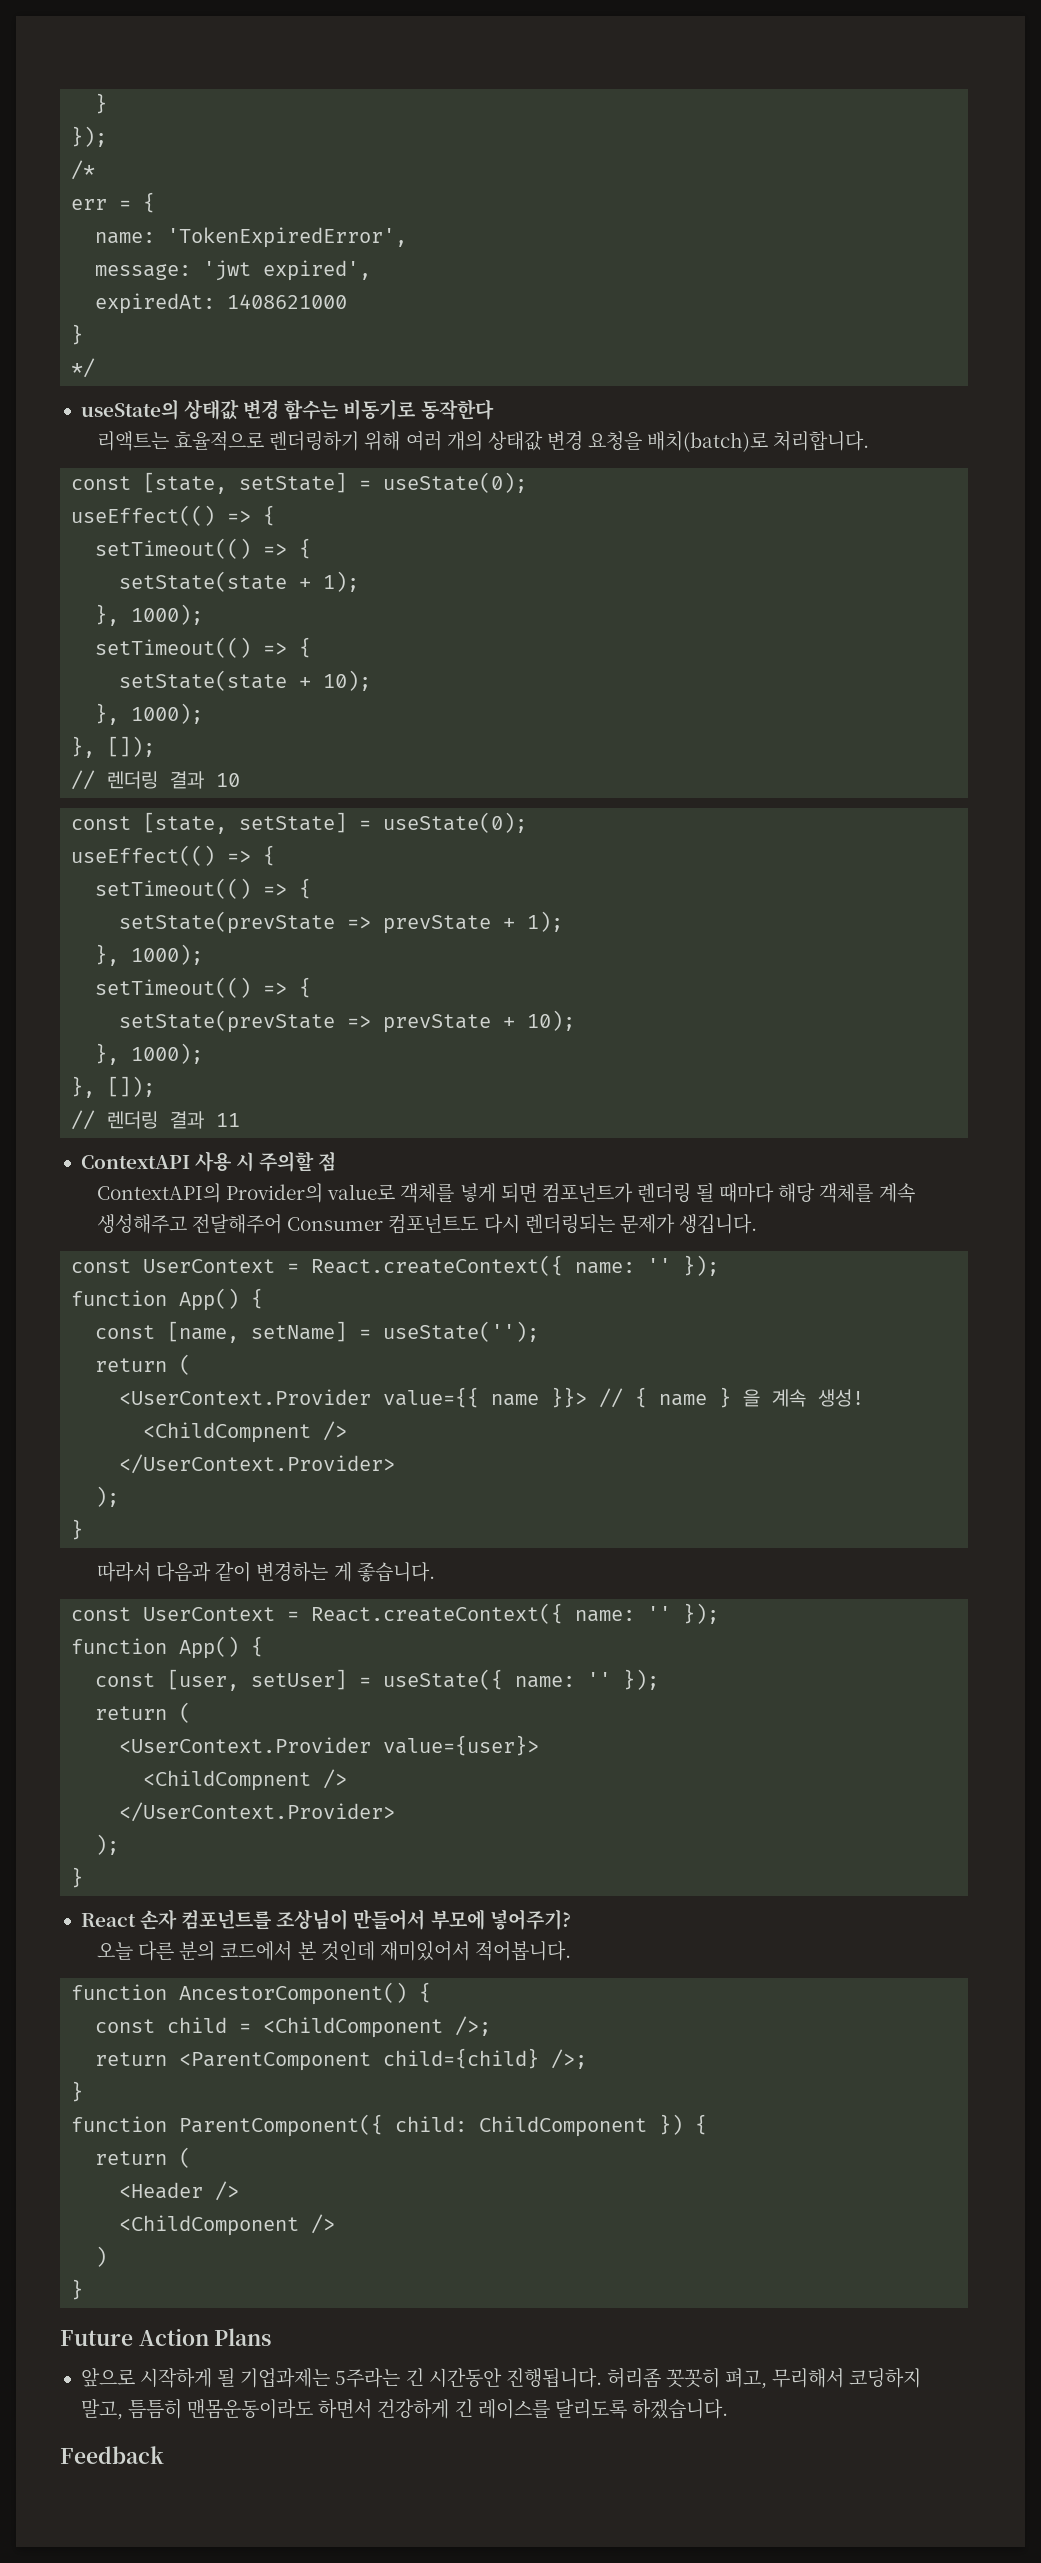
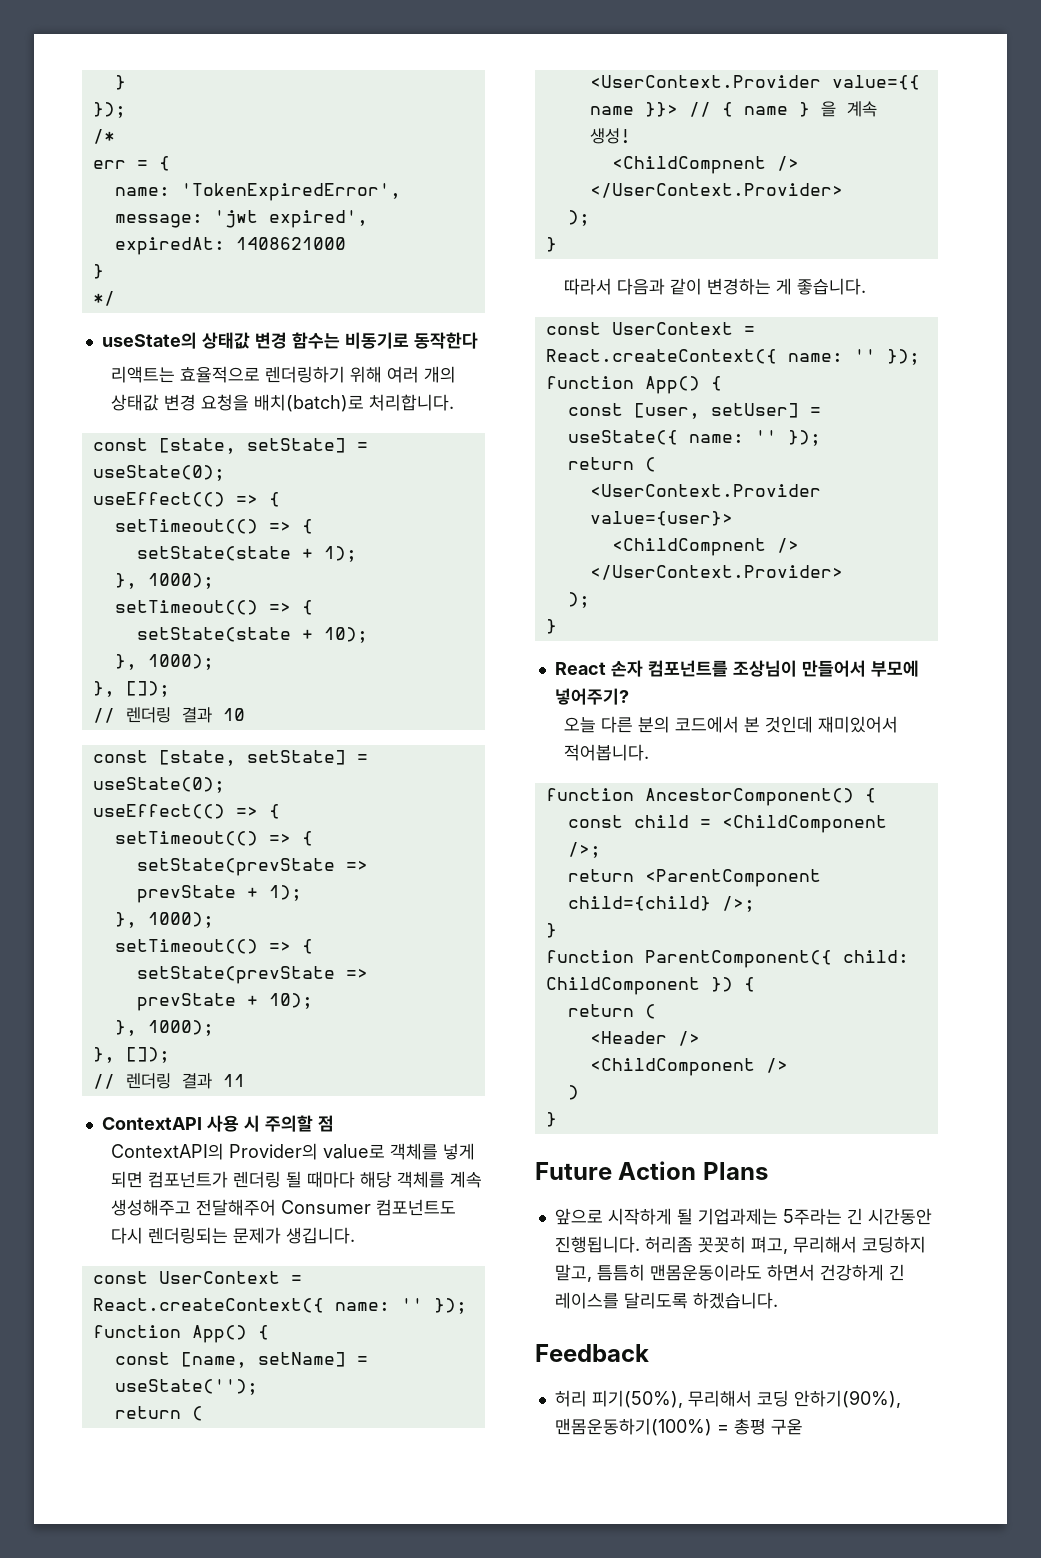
+ 허리 피기(50%), 무리해서 코딩 안하기(90%), 맨몸운동하기(100%) = 총평 구욷

